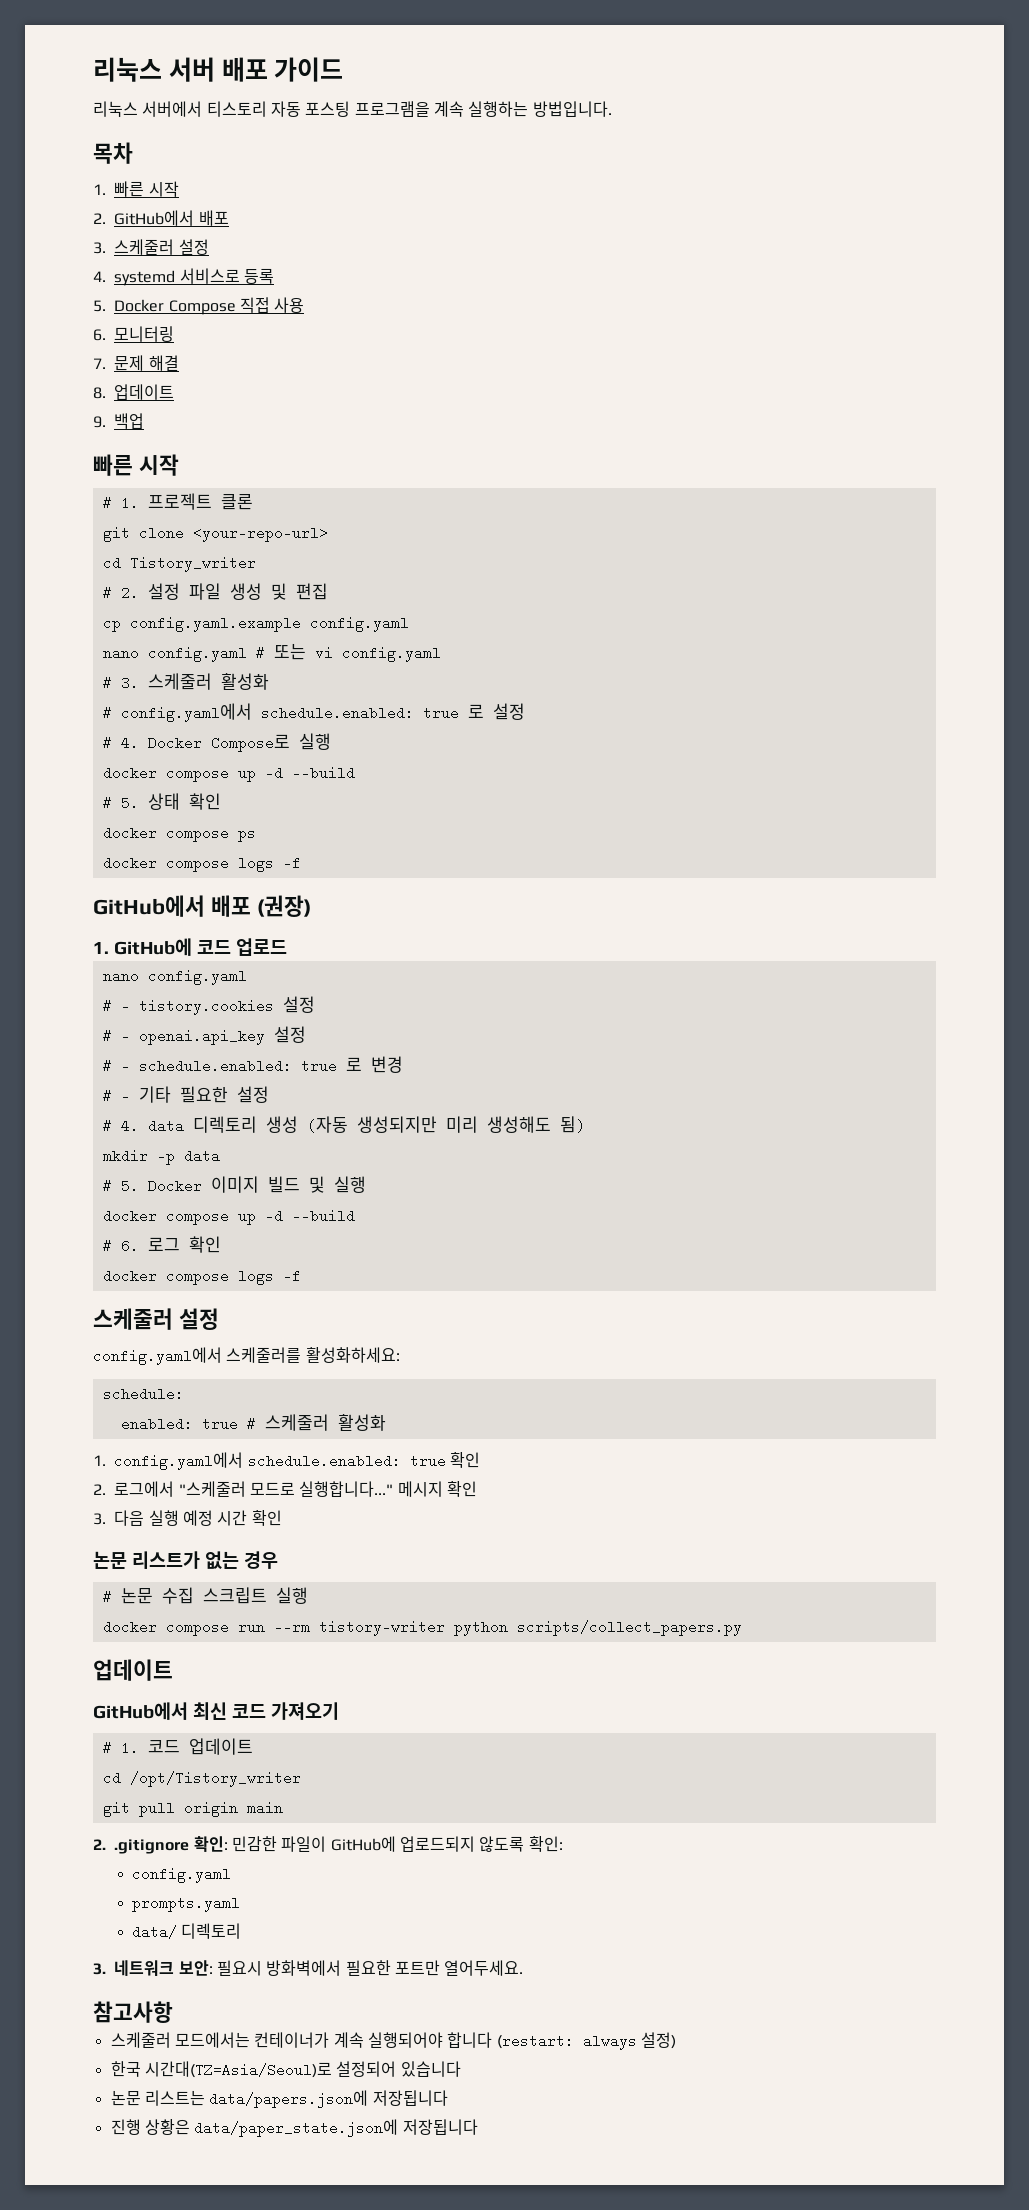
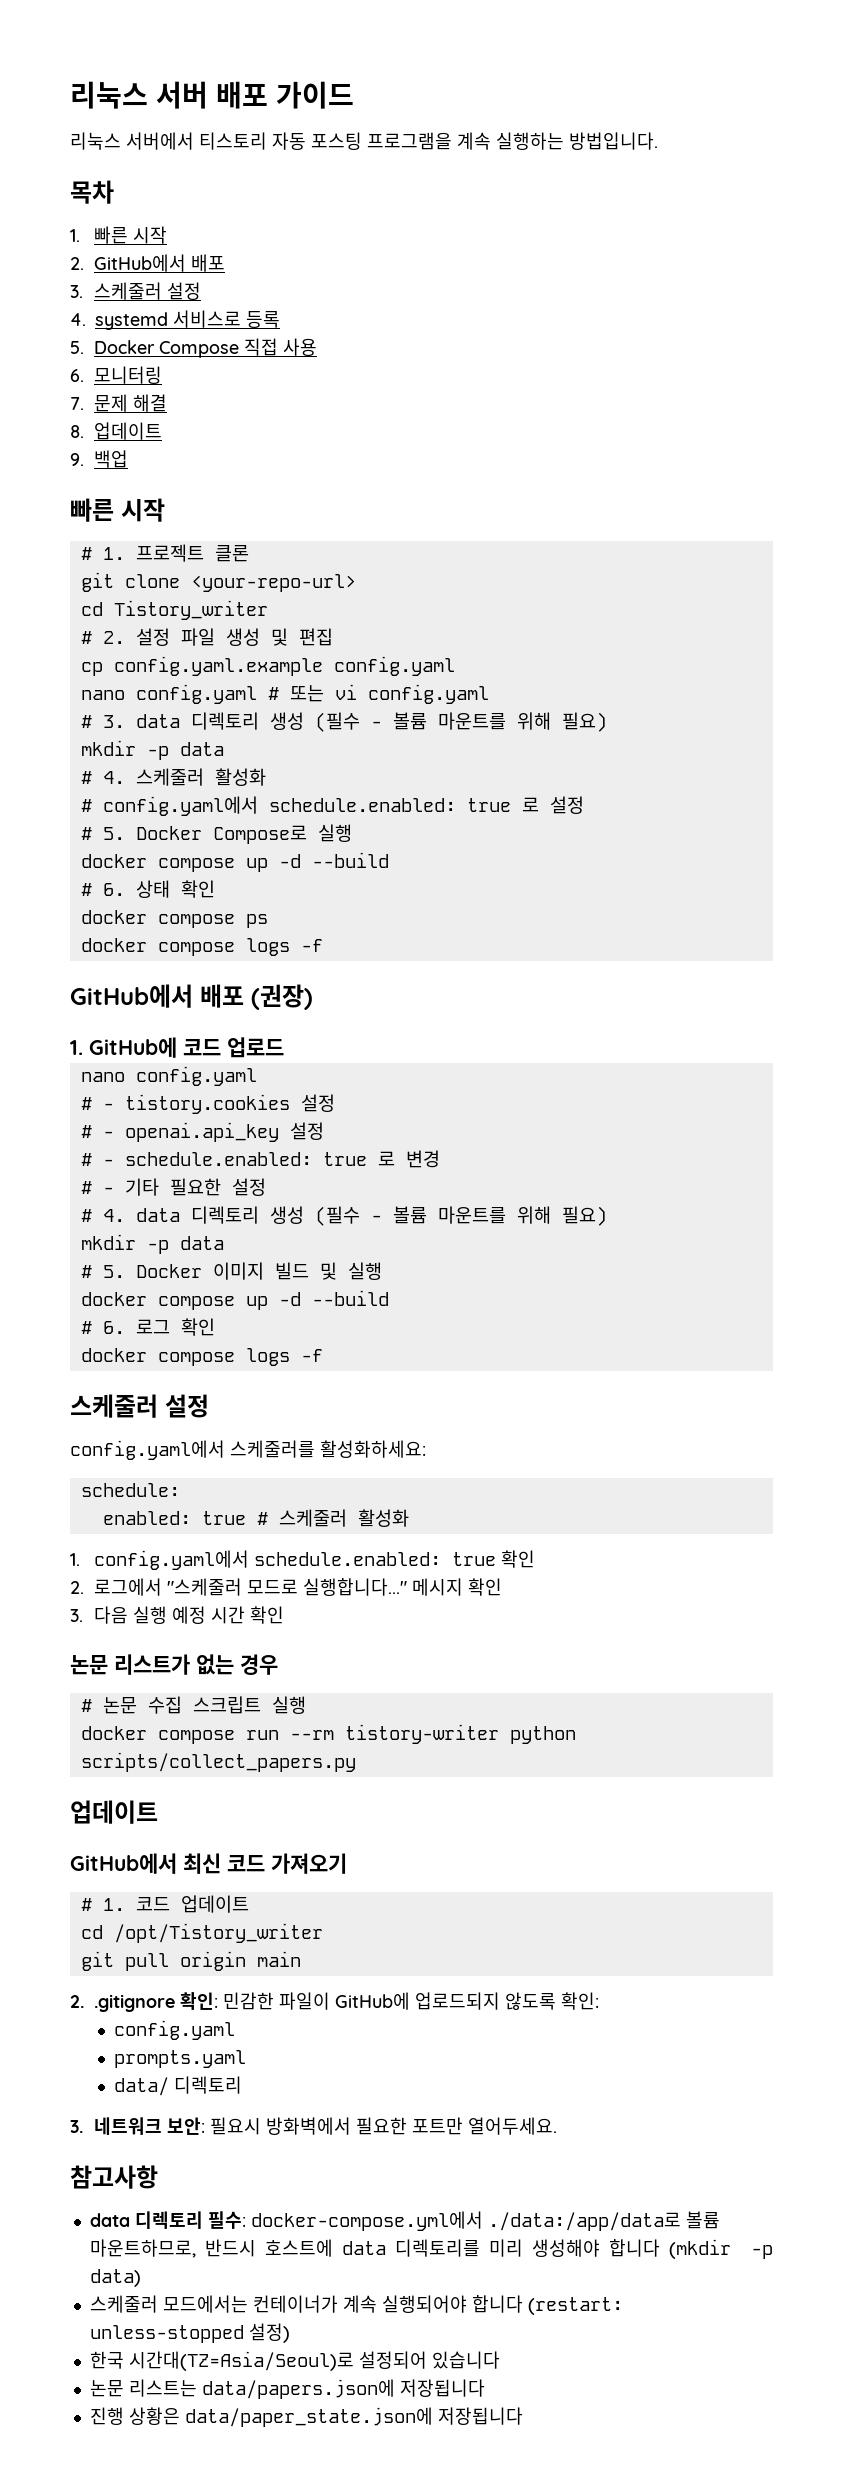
- # 3. 스케줄러 활성화
+ # 3. data 디렉토리 생성 (필수 - 볼륨 마운트를 위해 필요)
+ mkdir -p data
+ # 4. 스케줄러 활성화
- # 4. Docker Compose로 실행
+ # 5. Docker Compose로 실행
- # 5. 상태 확인
+ # 6. 상태 확인
- # 4. data 디렉토리 생성 (자동 생성되지만 미리 생성해도 됨)
+ # 4. data 디렉토리 생성 (필수 - 볼륨 마운트를 위해 필요)
+ data 디렉토리 필수: docker-compose.yml에서 ./data:/app/data로 볼륨 마운트하므로, 반드시 호스트에 data 디렉토리를 미리 생성해야 합니다 (mkdir -p data)
- 스케줄러 모드에서는 컨테이너가 계속 실행되어야 합니다 (restart: always 설정)
+ 스케줄러 모드에서는 컨테이너가 계속 실행되어야 합니다 (restart: unless-stopped 설정)

